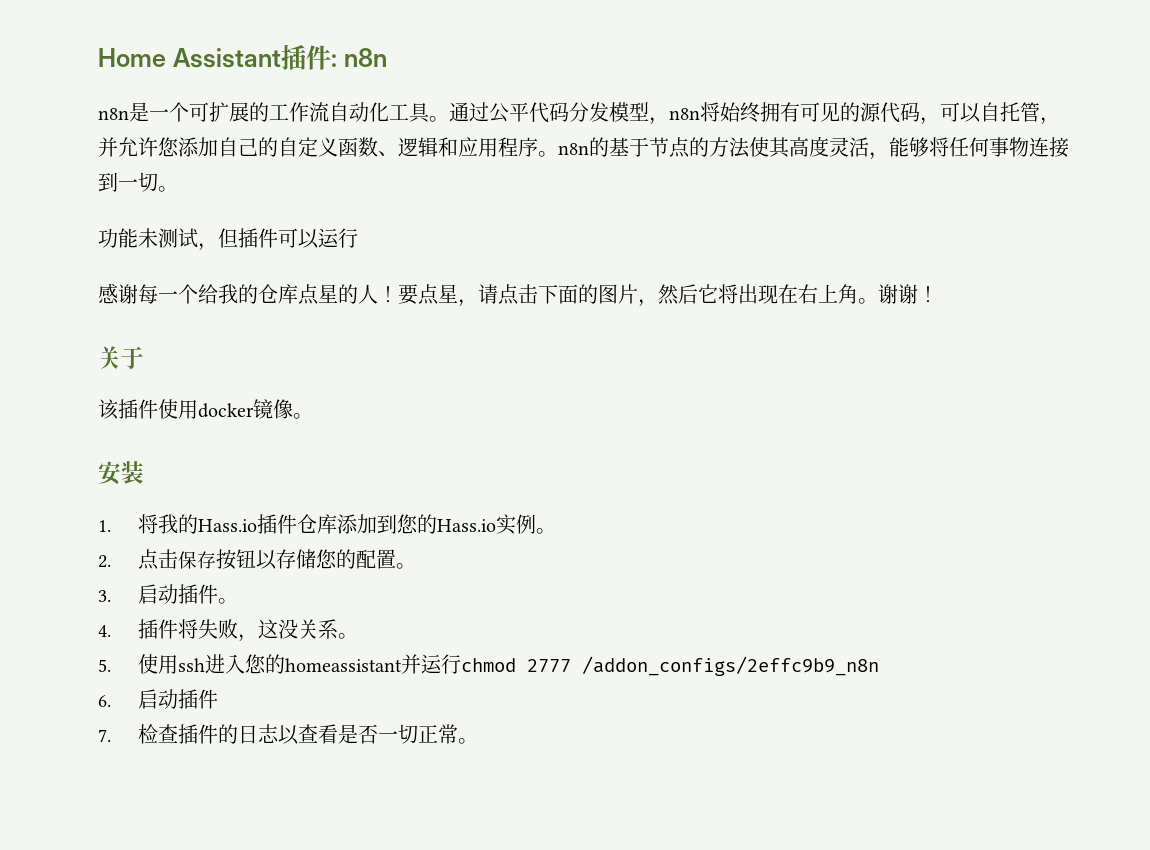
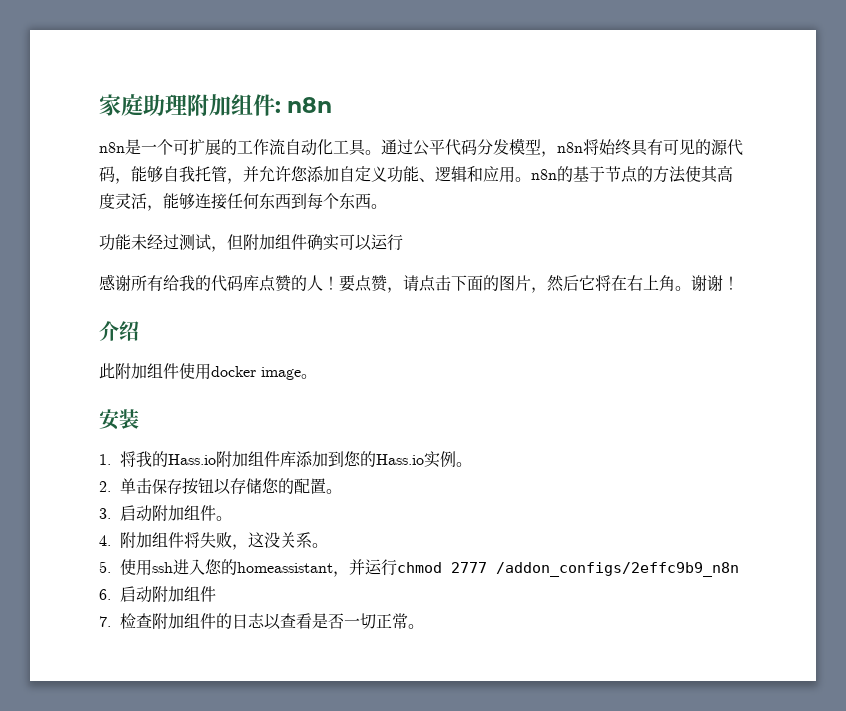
- Home Assistant插件: n8n
+ 家庭助理附加组件: n8n
- 通过公平代码分发模型，n8n将始终拥有可见的源代码，可以自托管，并允许您添加自己的自定义函数、逻辑和应用程序。n8n的基于节点的方法使其高度灵活，能够将任何事物连接到一切。
+ 通过公平代码分发模型，n8n将始终具有可见的源代码，能够自我托管，并允许您添加自定义功能、逻辑和应用。n8n的基于节点的方法使其高度灵活，能够连接任何东西到每个东西。
- 功能未测试，但插件可以运行
+ 功能未经过测试，但附加组件确实可以运行
- 感谢每一个给我的仓库点星的人！
+ 感谢所有给我的代码库点赞的人！
- 要点星，请点击下面的图片，然后它将出现在右上角。
+ 要点赞，请点击下面的图片，然后它将在右上角。
- 关于
- 该插件使用docker镜像。
+ 介绍
+ 此附加组件使用docker image。
- 1.将我的Hass.io插件仓库添加到您的Hass.io实例。
+ 1.将我的Hass.io附加组件库添加到您的Hass.io实例。
- 2.点击保存按钮以存储您的配置。
+ 2.单击保存按钮以存储您的配置。
- 3.启动插件。
+ 3.启动附加组件。
- 4.插件将失败，这没关系。
+ 4.附加组件将失败，这没关系。
- 5.使用ssh进入您的homeassistant并运行chmod 2777 /addon_configs/2effc9b9_n8n
+ 5.使用ssh进入您的homeassistant，并运行chmod 2777 /addon_configs/2effc9b9_n8n
- 6.启动插件
+ 6.启动附加组件
- 7.检查插件的日志以查看是否一切正常。
+ 7.检查附加组件的日志以查看是否一切正常。

